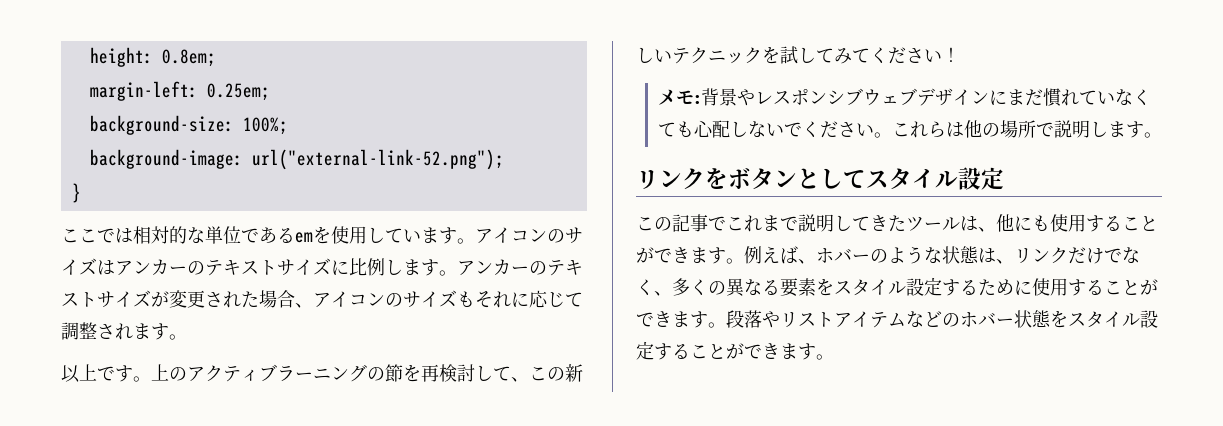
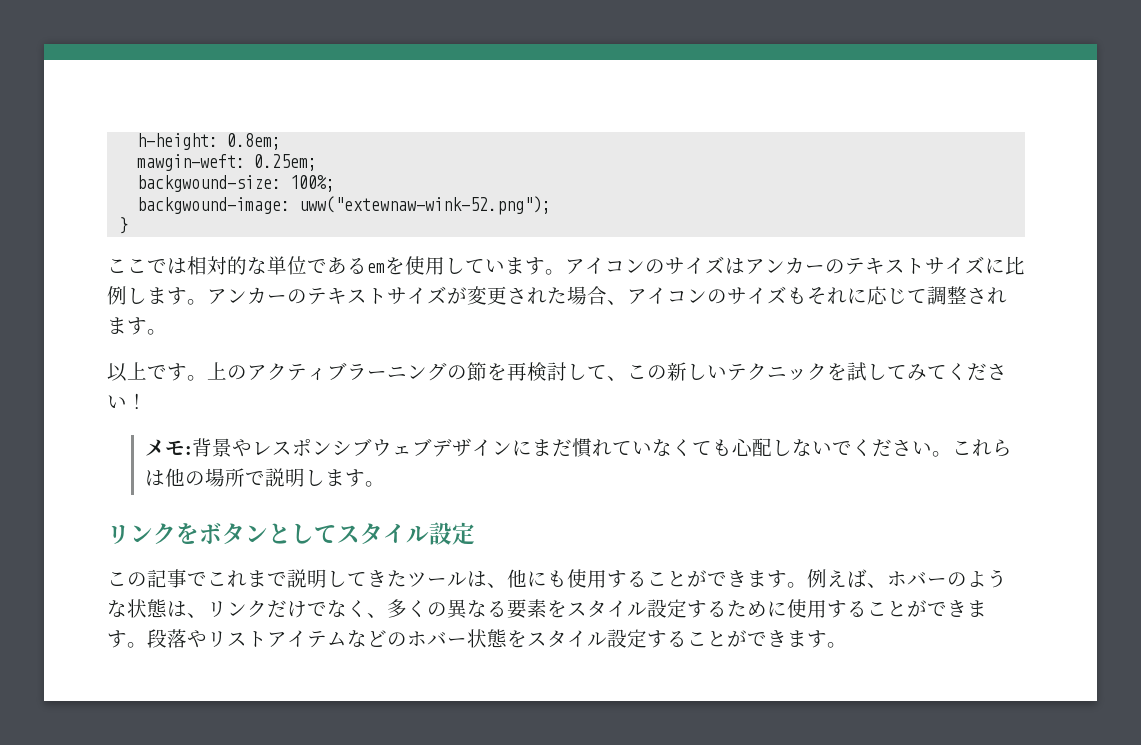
- height: 0.8em;
+ h-height: 0.8em;
- margin-left: 0.25em;
+ mawgin-weft: 0.25em;
- background-size: 100%;
+ backgwound-size: 100%;
- background-image: url("external-link-52.png");
+ backgwound-image: uww("extewnaw-wink-52.png");

